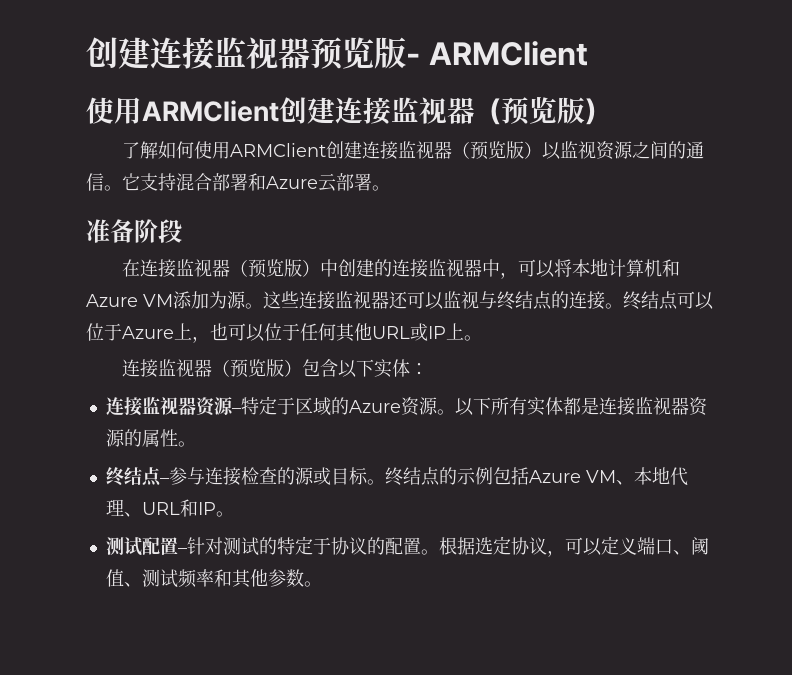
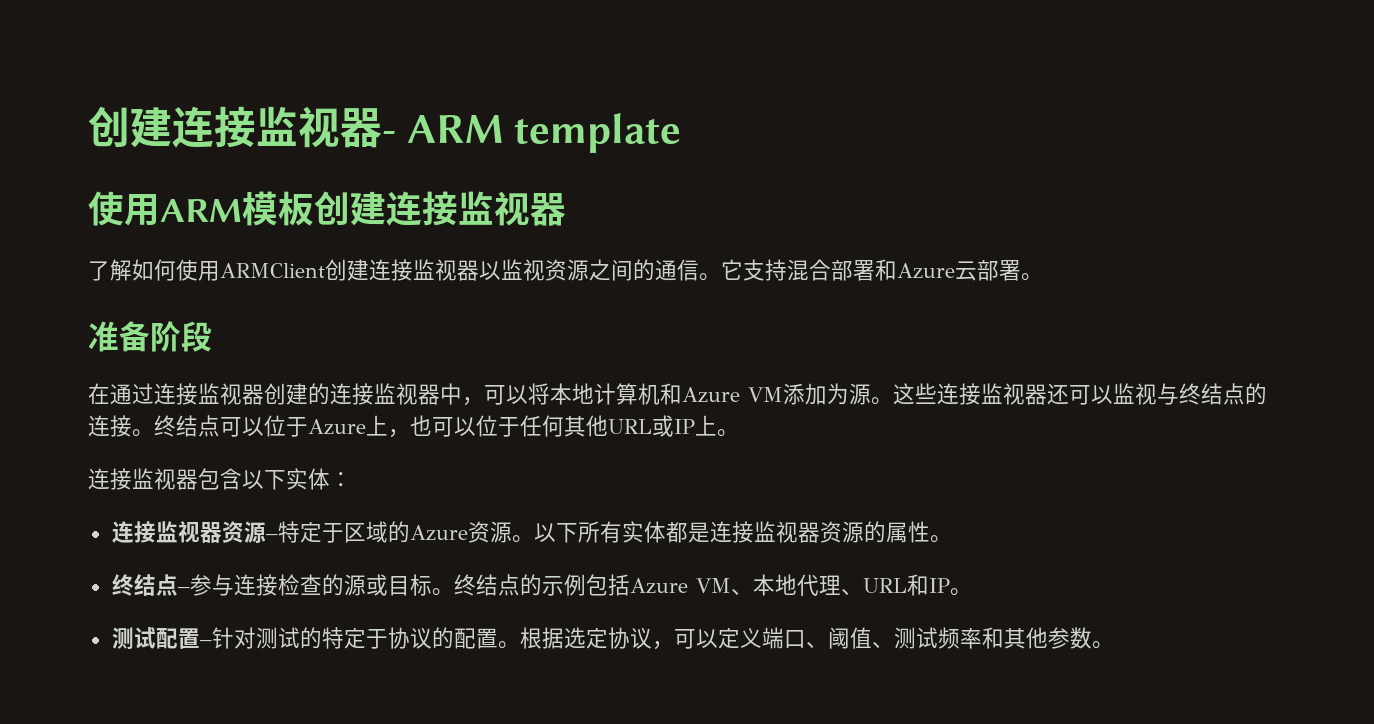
- 创建连接监视器预览版- ARMClient
- 使用ARMClient创建连接监视器（预览版）
+ 创建连接监视器- ARM template
+ 使用ARM模板创建连接监视器
- 了解如何使用ARMClient创建连接监视器（预览版）以监视资源之间的通信。
+ 了解如何使用ARMClient创建连接监视器以监视资源之间的通信。
- 在连接监视器（预览版）中创建的连接监视器中，可以将本地计算机和Azure VM添加为源。
+ 在通过连接监视器创建的连接监视器中，可以将本地计算机和Azure VM添加为源。
- 连接监视器（预览版）包含以下实体：
+ 连接监视器包含以下实体：

